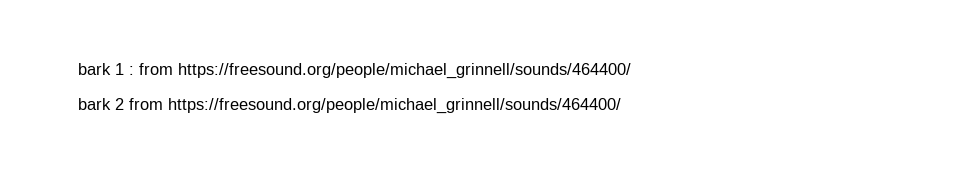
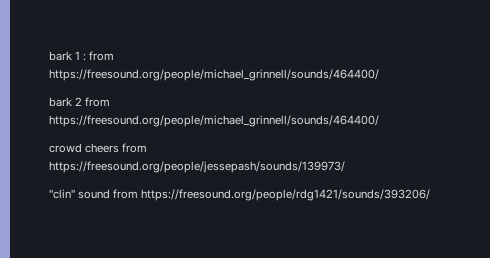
+ crowd cheers from https://freesound.org/people/jessepash/sounds/139973/
+ "clin" sound from https://freesound.org/people/rdg1421/sounds/393206/

